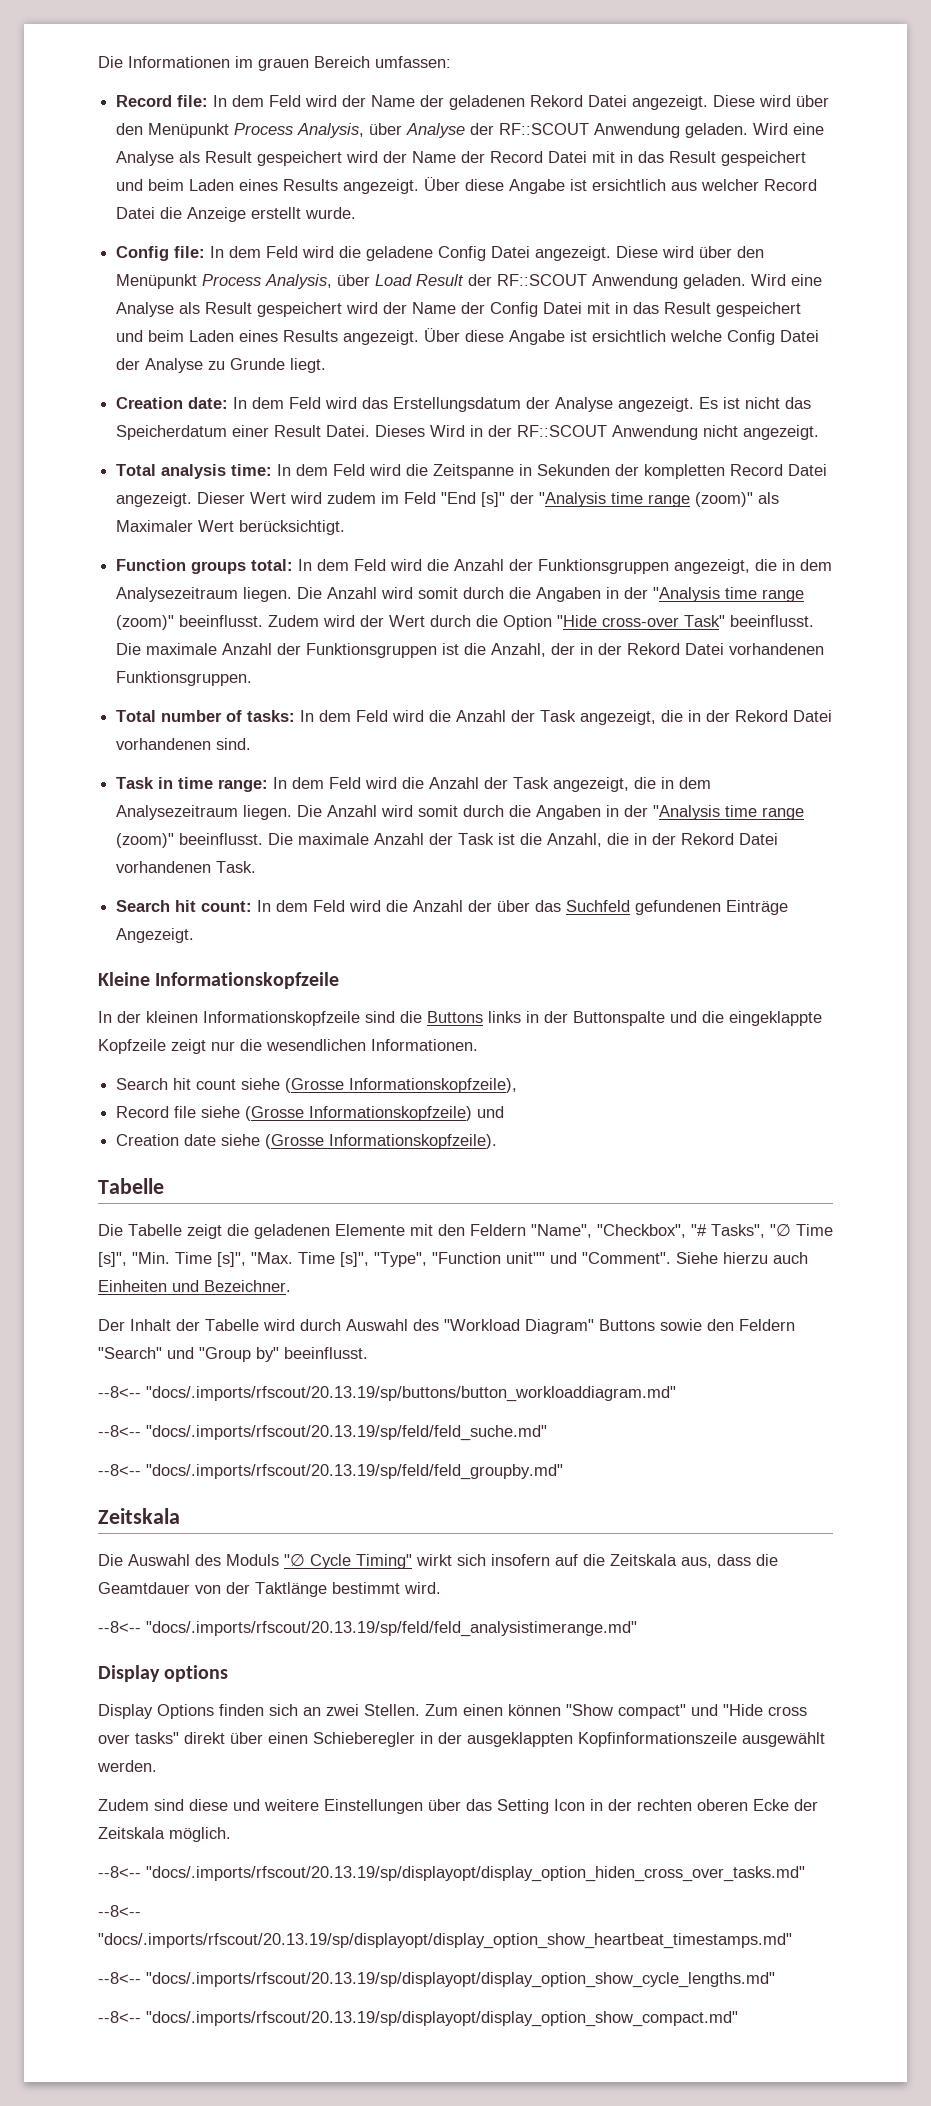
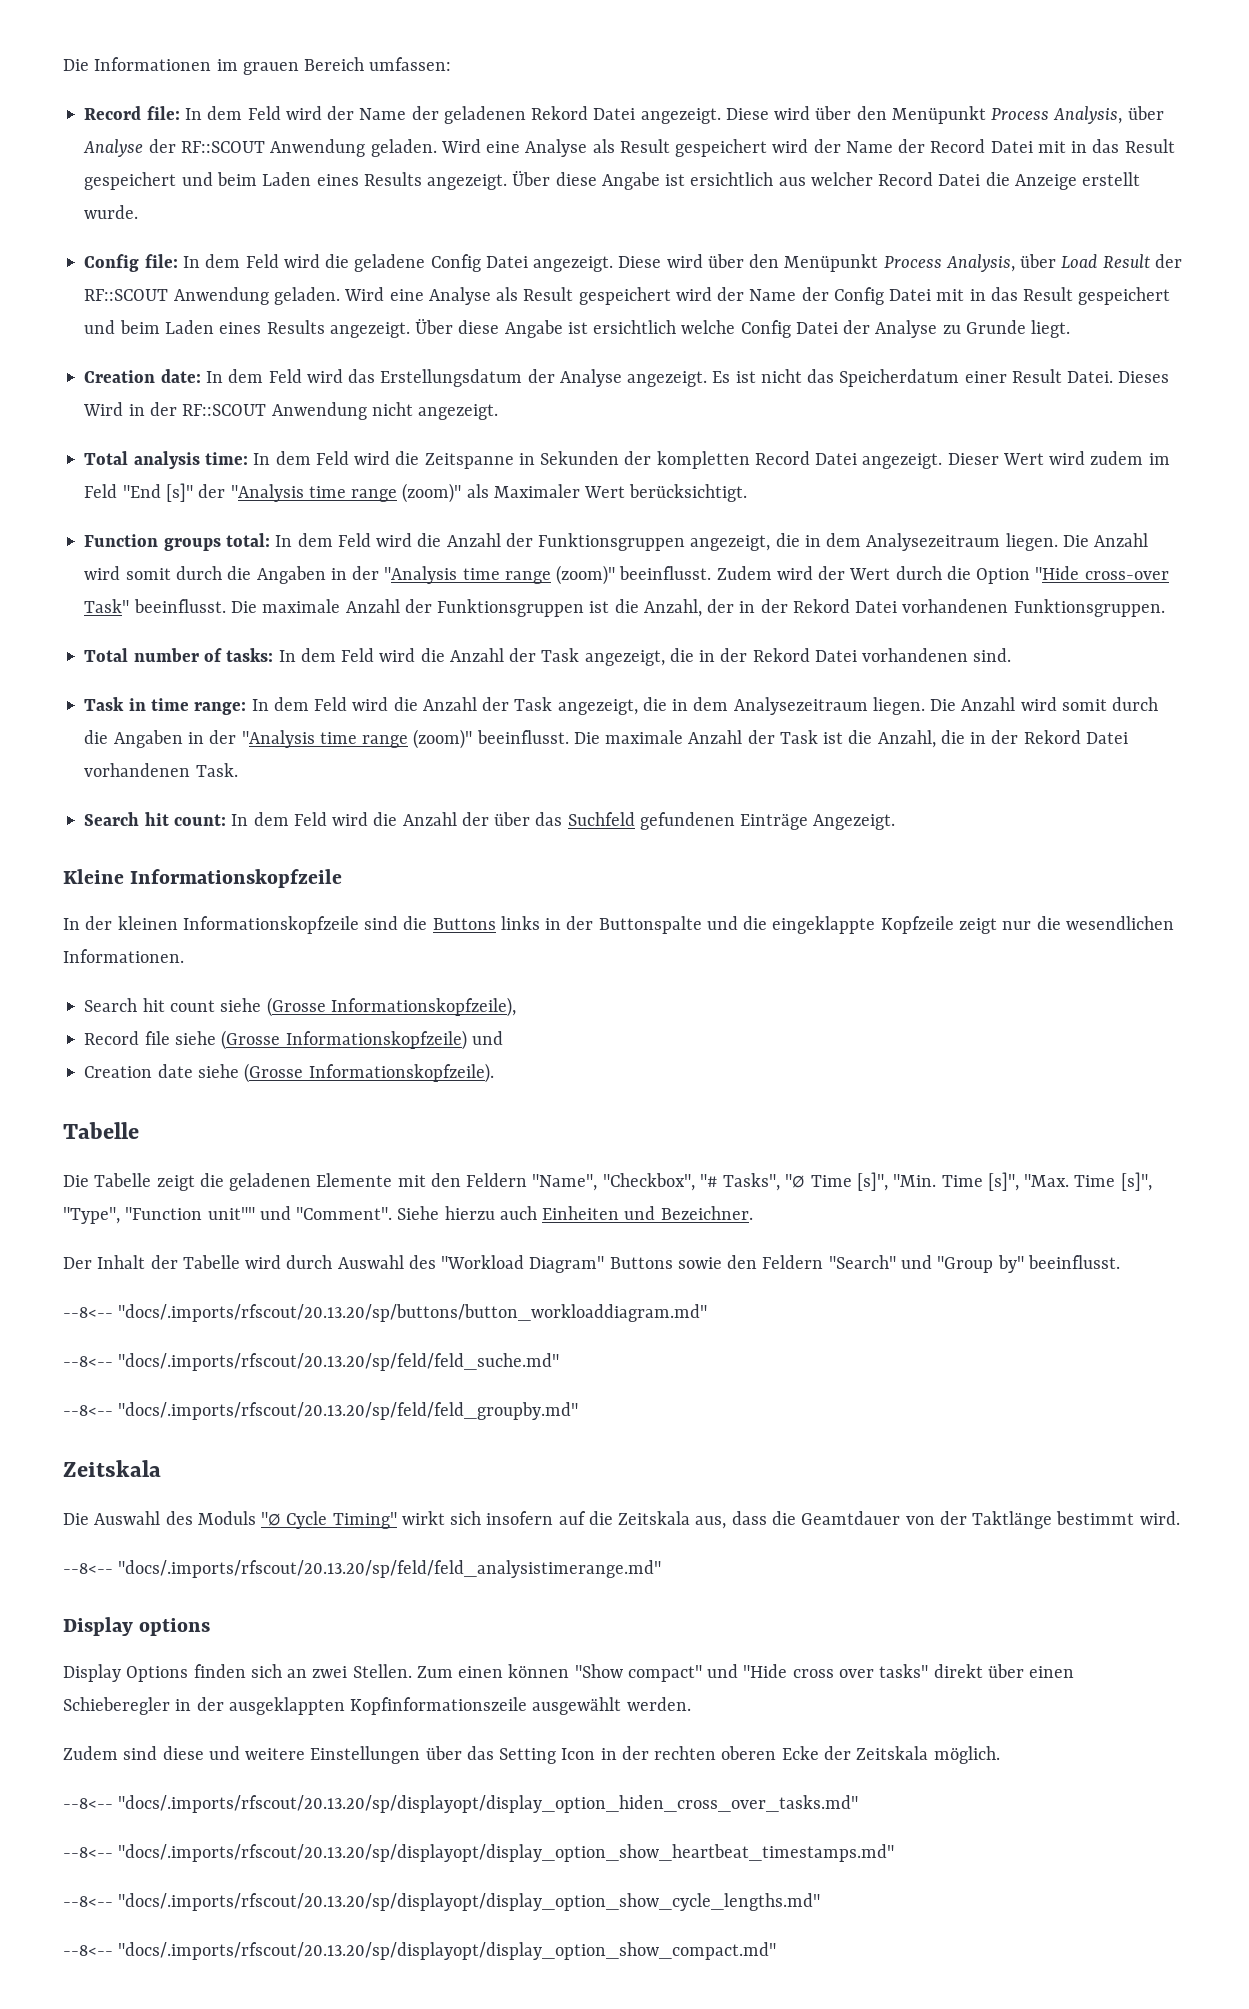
- --8<-- "docs/.imports/rfscout/20.13.19/sp/buttons/button_workloaddiagram.md"
- --8<-- "docs/.imports/rfscout/20.13.19/sp/feld/feld_suche.md"
- --8<-- "docs/.imports/rfscout/20.13.19/sp/feld/feld_groupby.md"
+ --8<-- "docs/.imports/rfscout/20.13.20/sp/buttons/button_workloaddiagram.md"
+ --8<-- "docs/.imports/rfscout/20.13.20/sp/feld/feld_suche.md"
+ --8<-- "docs/.imports/rfscout/20.13.20/sp/feld/feld_groupby.md"
- --8<-- "docs/.imports/rfscout/20.13.19/sp/feld/feld_analysistimerange.md"
+ --8<-- "docs/.imports/rfscout/20.13.20/sp/feld/feld_analysistimerange.md"
- --8<-- "docs/.imports/rfscout/20.13.19/sp/displayopt/display_option_hiden_cross_over_tasks.md"
- --8<-- "docs/.imports/rfscout/20.13.19/sp/displayopt/display_option_show_heartbeat_timestamps.md"
- --8<-- "docs/.imports/rfscout/20.13.19/sp/displayopt/display_option_show_cycle_lengths.md"
- --8<-- "docs/.imports/rfscout/20.13.19/sp/displayopt/display_option_show_compact.md"
+ --8<-- "docs/.imports/rfscout/20.13.20/sp/displayopt/display_option_hiden_cross_over_tasks.md"
+ --8<-- "docs/.imports/rfscout/20.13.20/sp/displayopt/display_option_show_heartbeat_timestamps.md"
+ --8<-- "docs/.imports/rfscout/20.13.20/sp/displayopt/display_option_show_cycle_lengths.md"
+ --8<-- "docs/.imports/rfscout/20.13.20/sp/displayopt/display_option_show_compact.md"

